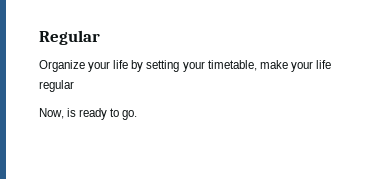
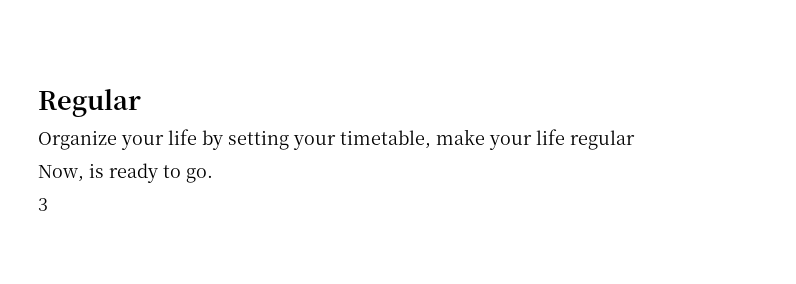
+ 3

